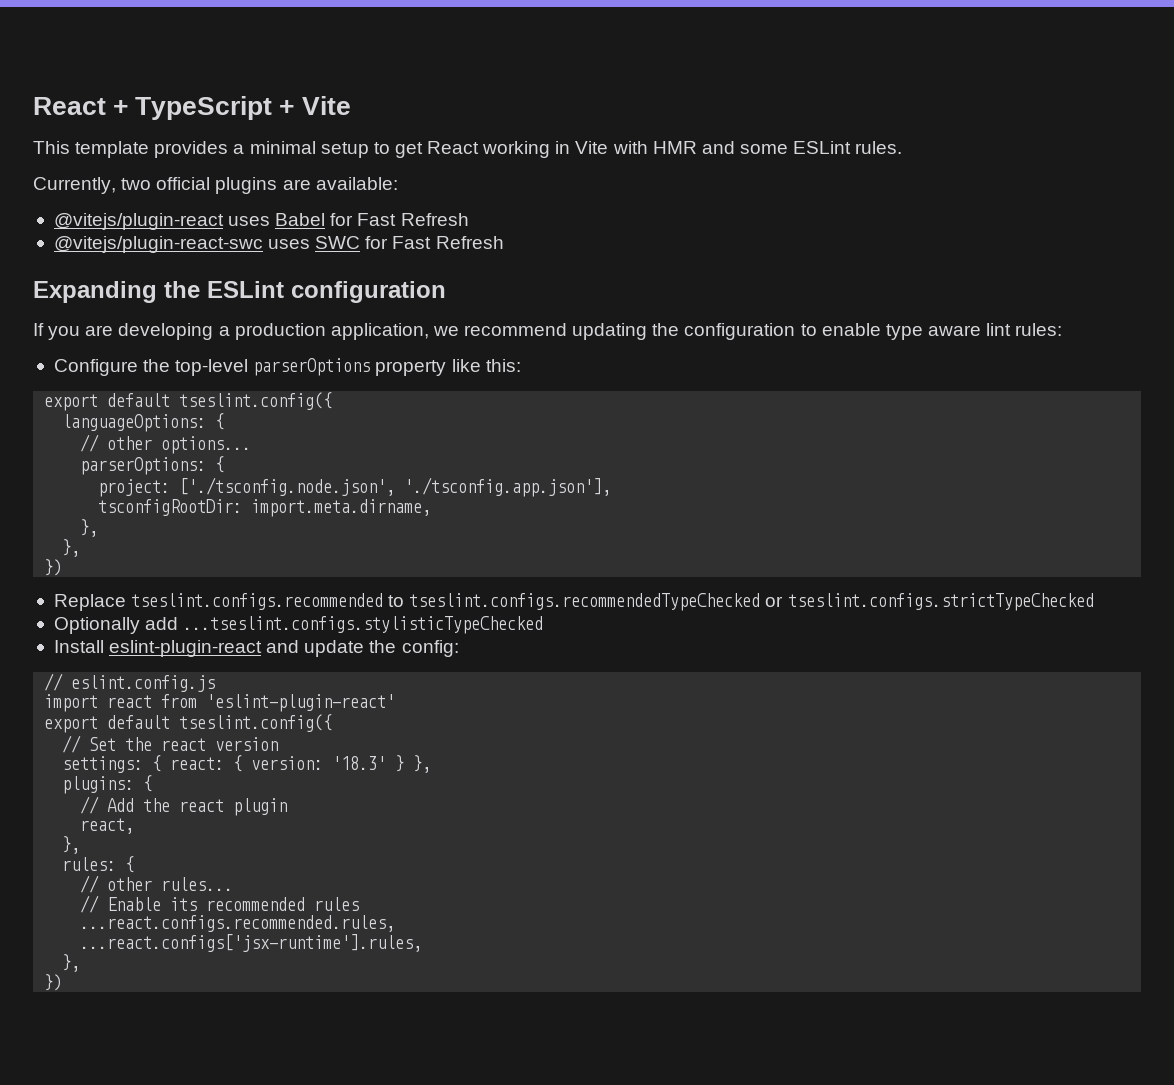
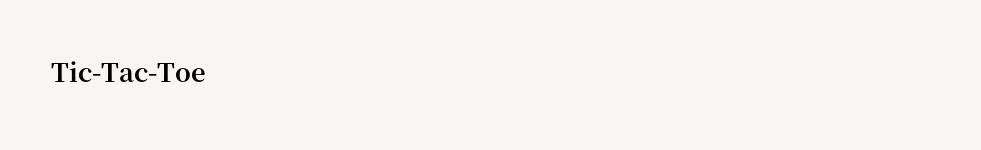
- React + TypeScript + Vite
- This template provides a minimal setup to get React working in Vite with HMR and some ESLint rules.
- Currently, two official plugins are available:
- @vitejs/plugin-react uses Babel for Fast Refresh
- @vitejs/plugin-react-swc uses SWC for Fast Refresh
- Expanding the ESLint configuration
- If you are developing a production application, we recommend updating the configuration to enable type aware lint rules:
- Configure the top-level parserOptions property like this:
- export default tseslint.config({
- languageOptions: {
- // other options...
- parserOptions: {
- project: ['./tsconfig.node.json', './tsconfig.app.json'],
- tsconfigRootDir: import.meta.dirname,
- },
- },
- })
- Replace tseslint.configs.recommended to tseslint.configs.recommendedTypeChecked or tseslint.configs.strictTypeChecked
- Optionally add ...tseslint.configs.stylisticTypeChecked
- Install eslint-plugin-react and update the config:
- // eslint.config.js
- import react from 'eslint-plugin-react'
- export default tseslint.config({
- // Set the react version
- settings: { react: { version: '18.3' } },
- plugins: {
- // Add the react plugin
- react,
- },
- rules: {
- // other rules...
- // Enable its recommended rules
- ...react.configs.recommended.rules,
- ...react.configs['jsx-runtime'].rules,
- },
- })
+ Tic-Tac-Toe

